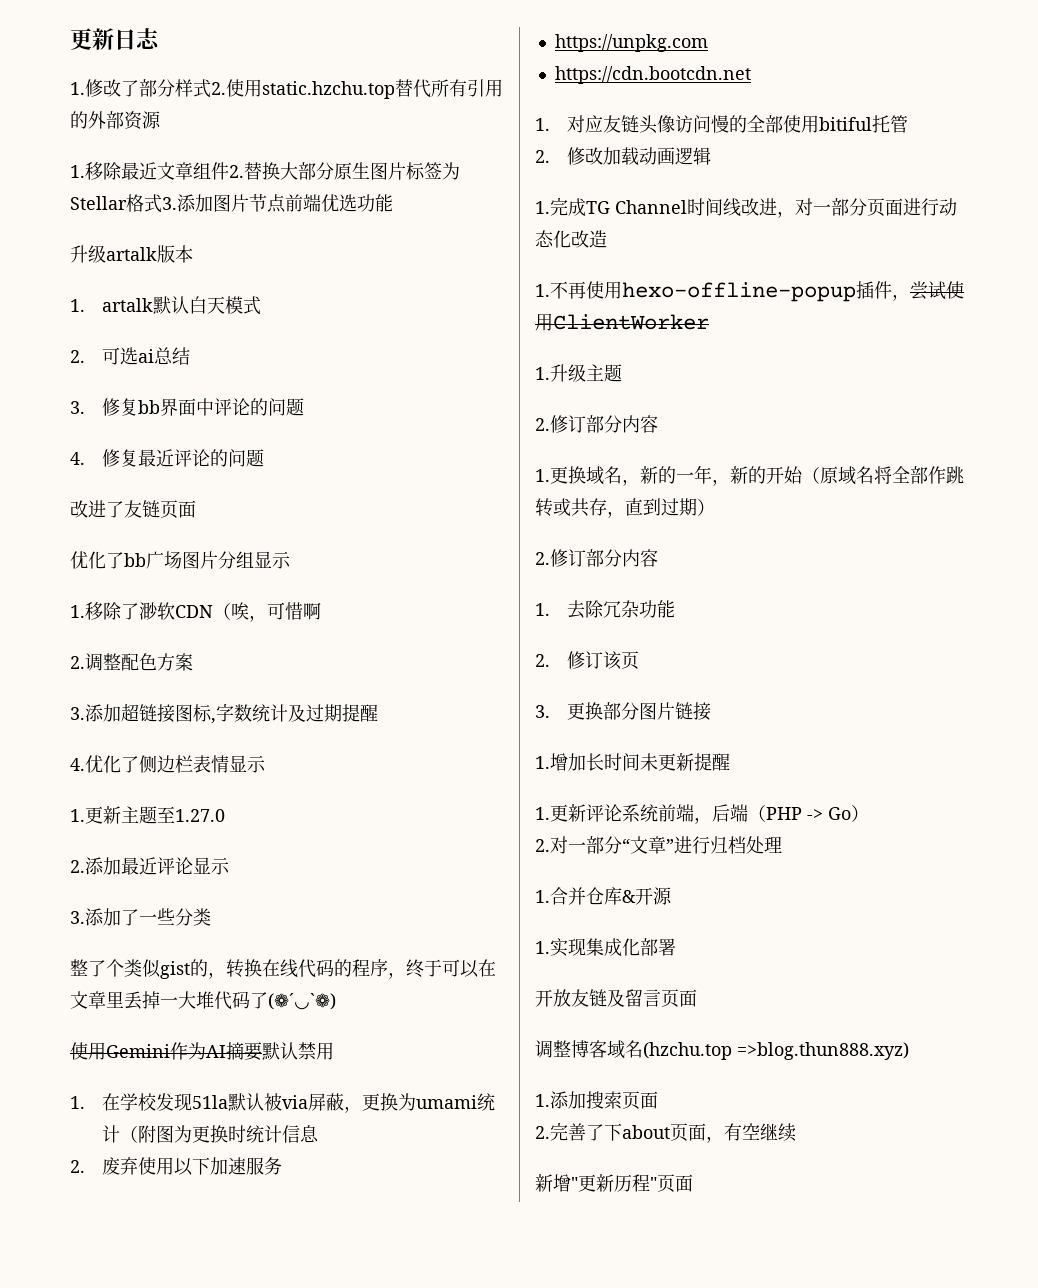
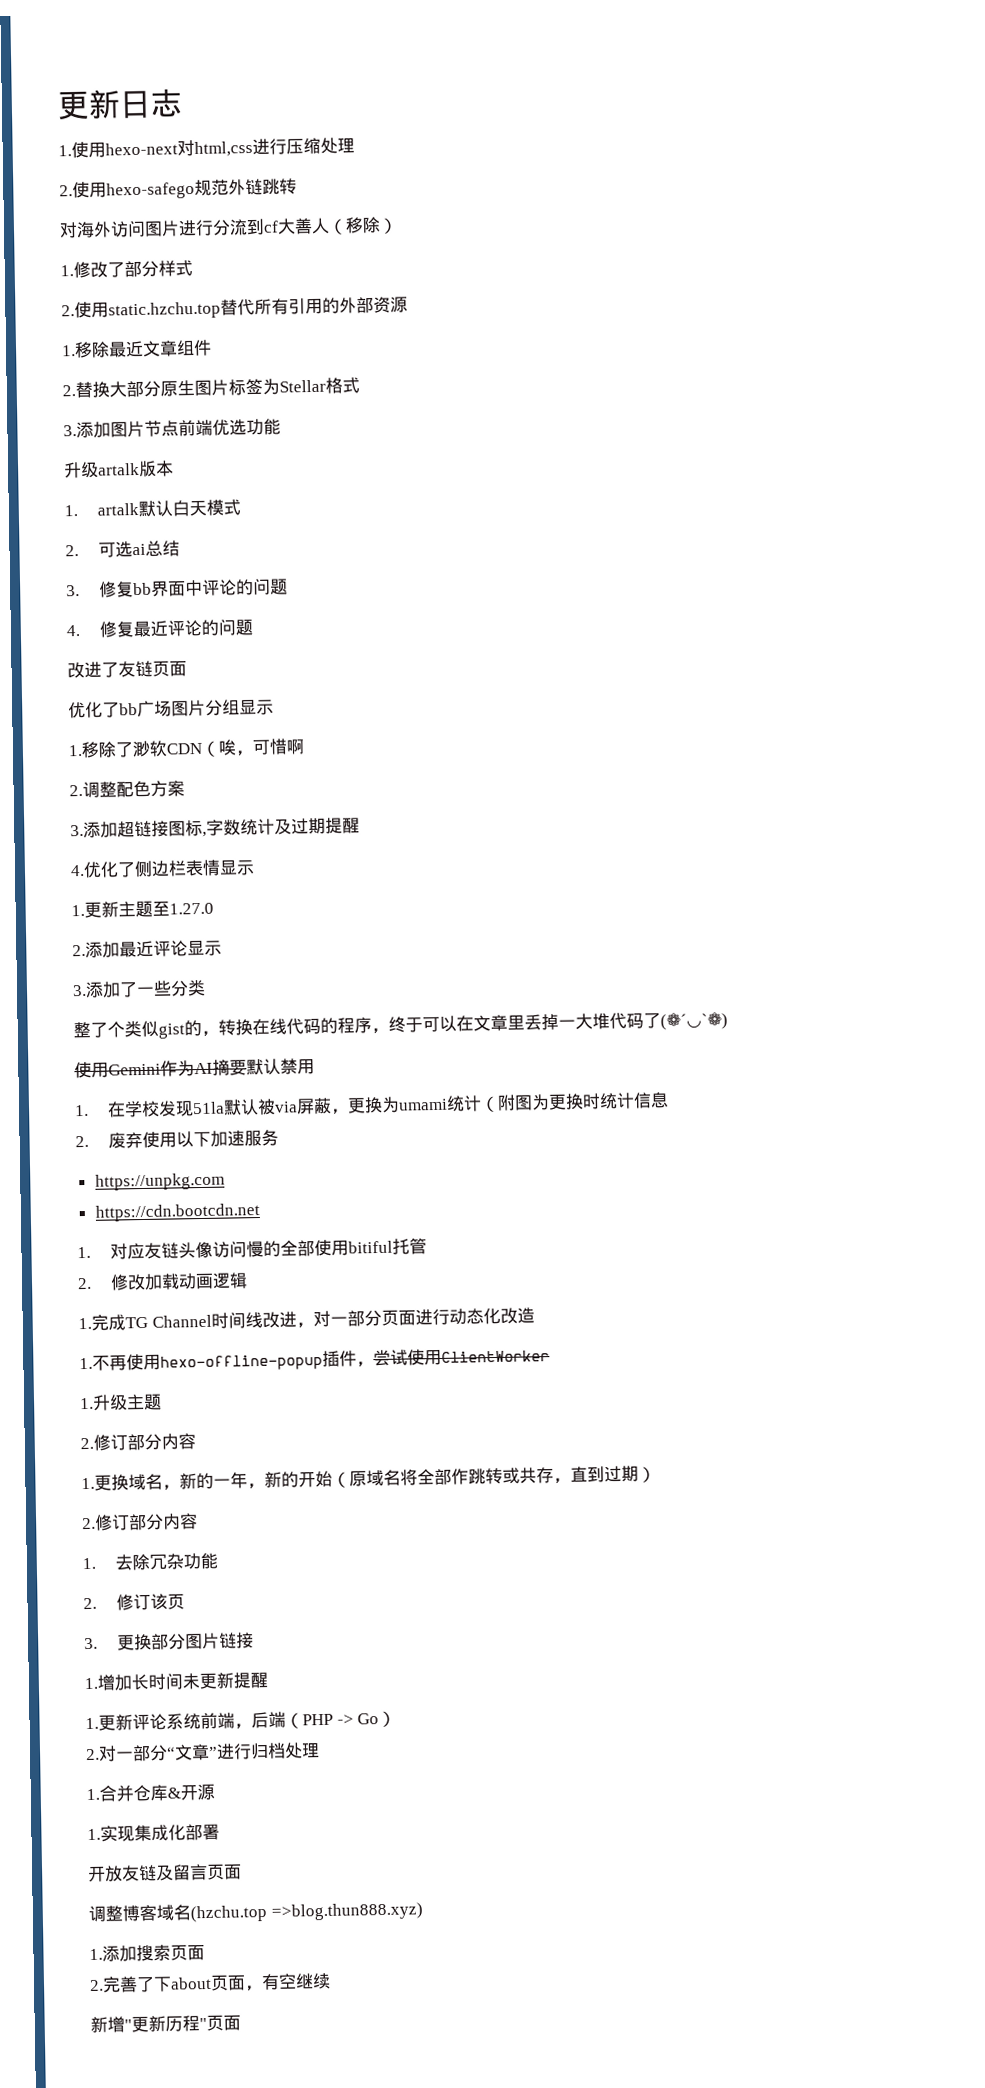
+ 1.使用hexo-next对html,css进行压缩处理
+ 2.使用hexo-safego规范外链跳转
+ 对海外访问图片进行分流到cf大善人（移除）
- 1.修改了部分样式2.使用static.hzchu.top替代所有引用的外部资源
+ 1.修改了部分样式
+ 2.使用static.hzchu.top替代所有引用的外部资源
- 1.移除最近文章组件2.替换大部分原生图片标签为Stellar格式3.添加图片节点前端优选功能
+ 1.移除最近文章组件
+ 2.替换大部分原生图片标签为Stellar格式
+ 3.添加图片节点前端优选功能

